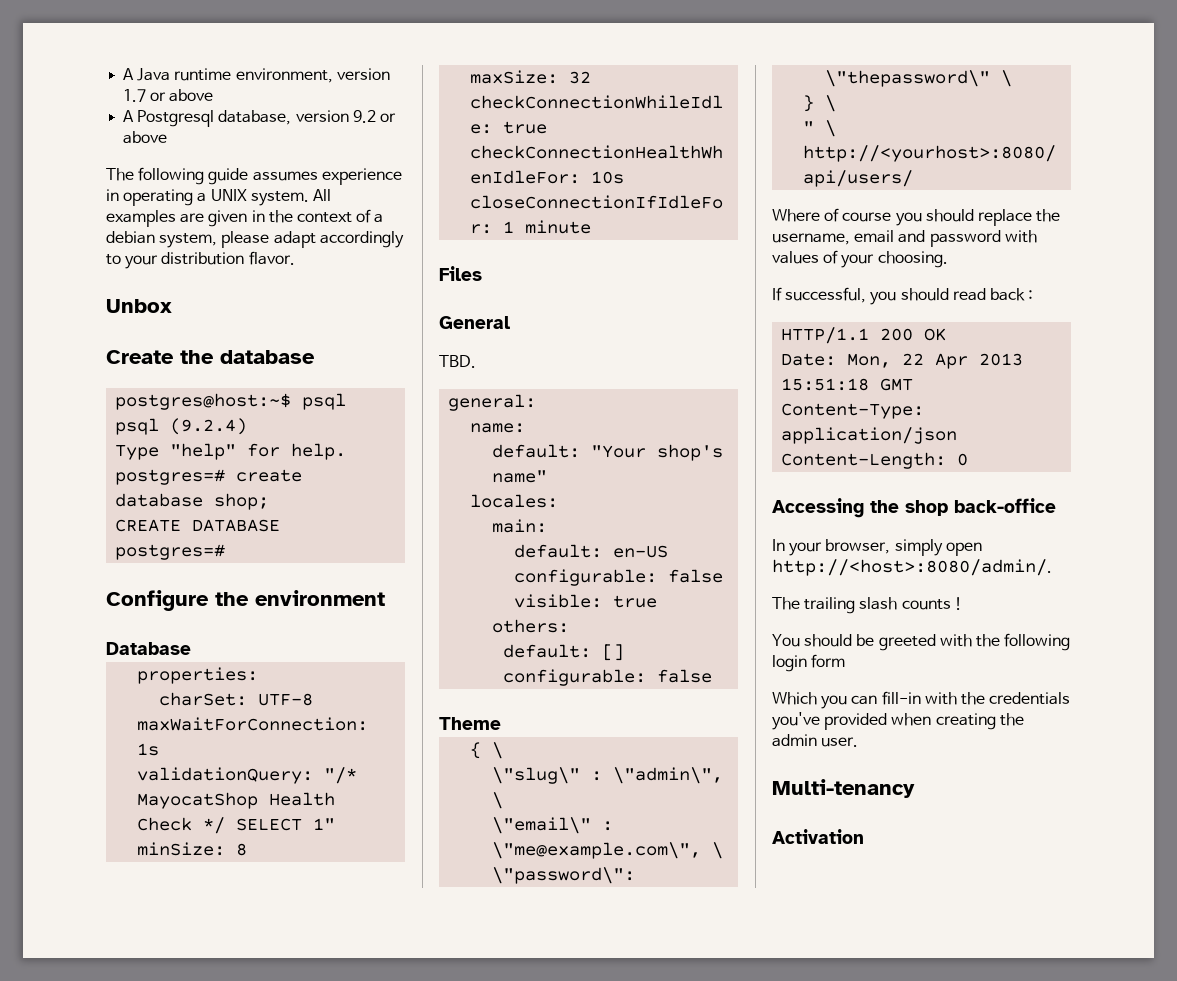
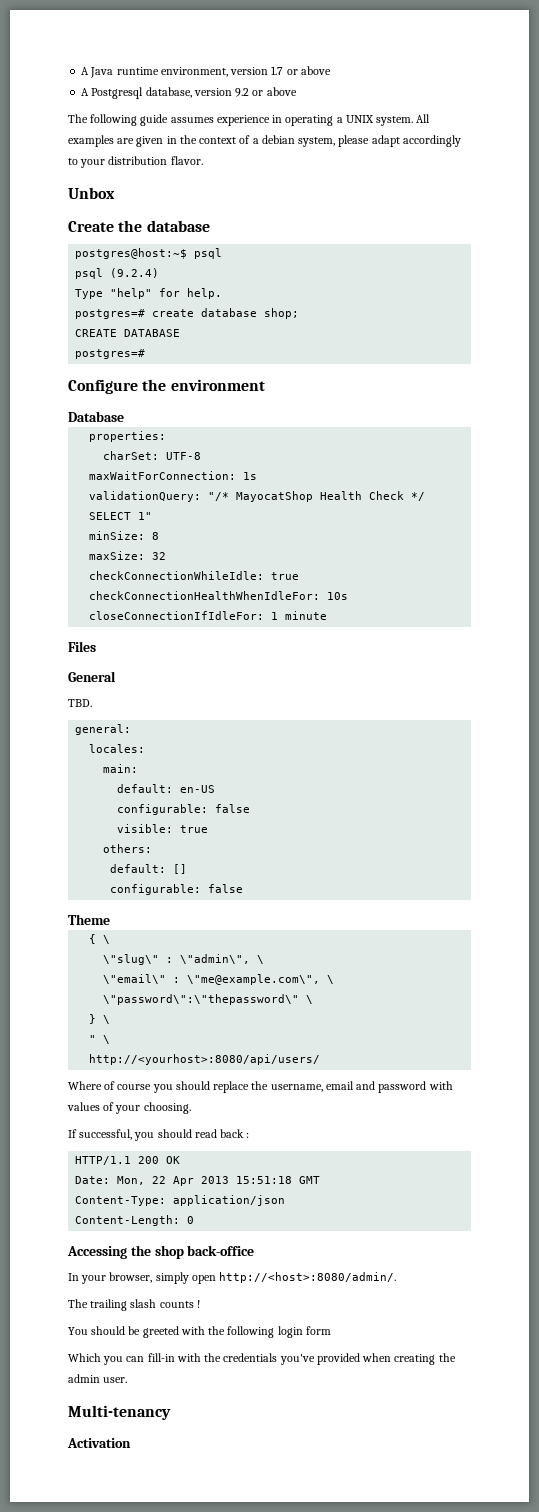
- name:
- default: "Your shop's name"

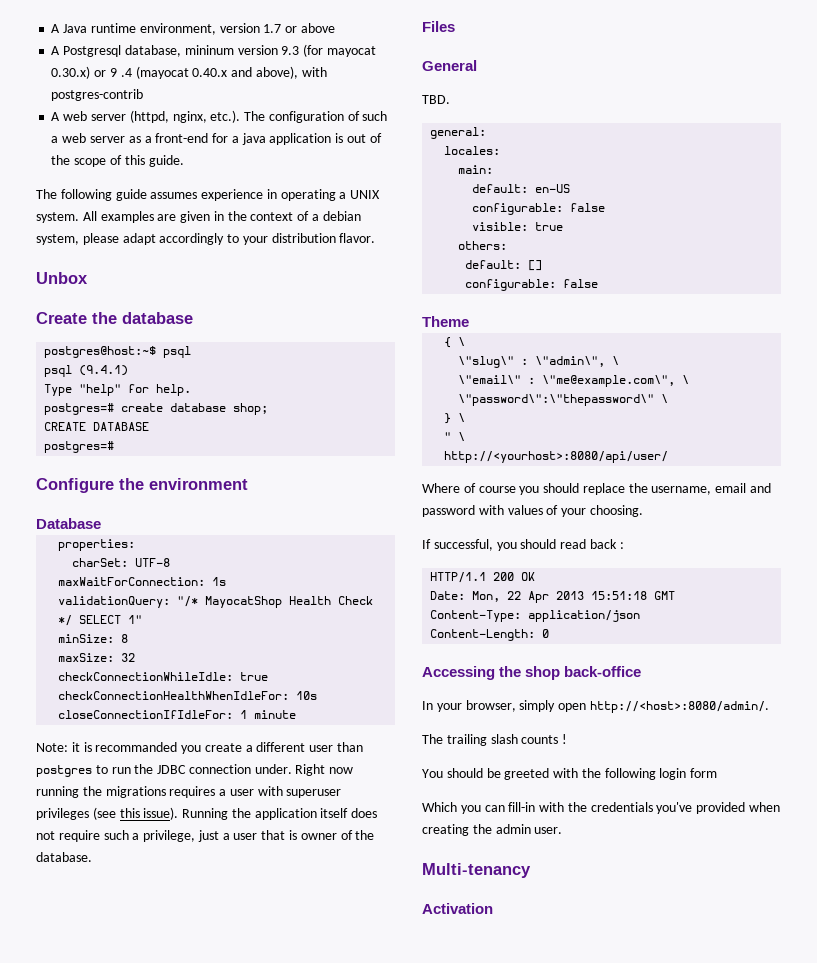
- A Postgresql database, version 9.2 or above
+ A Postgresql database, mininum version 9.3 (for mayocat 0.30.x) or 9 .4 (mayocat 0.40.x and above), with postgres-contrib
+ A web server (httpd, nginx, etc.). The configuration of such a web server as a front-end for a java application is out of the scope of this guide.
- psql (9.2.4)
+ psql (9.4.1)
+ Note: it is recommanded you create a different user than postgres to run the JDBC connection under. Right now running the migrations requires a user with superuser privileges (see this issue). Running the application itself does not require such a privilege, just a user that is owner of the database.
- http://<yourhost>:8080/api/users/
+ http://<yourhost>:8080/api/user/

